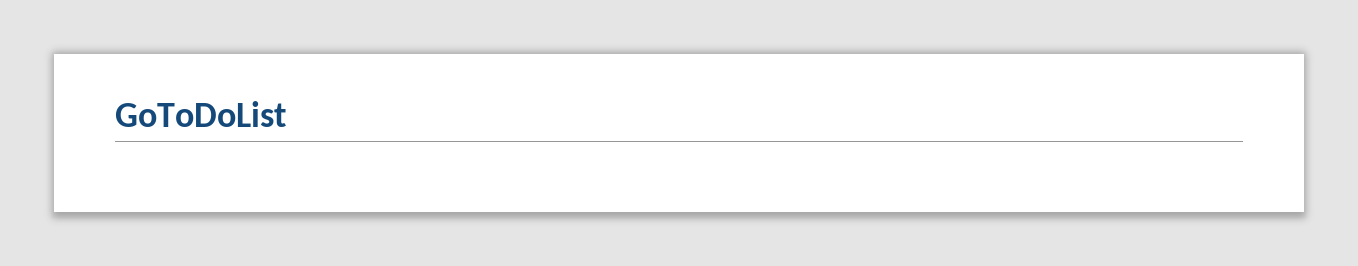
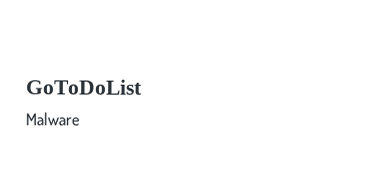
+ Malware

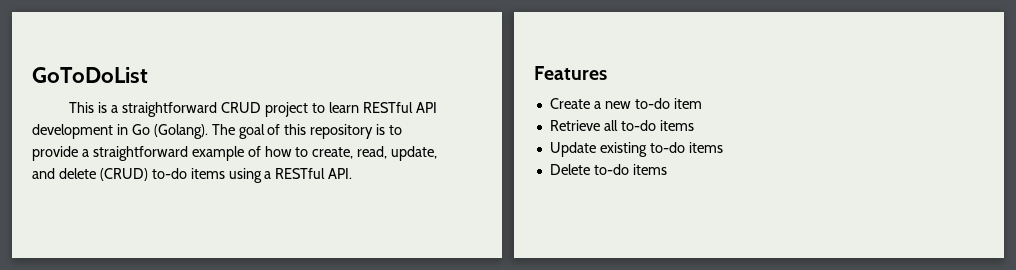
- Malware
+ This is a straightforward CRUD project to learn RESTful API development in Go (Golang). The goal of this repository is to provide a straightforward example of how to create, read, update, and delete (CRUD) to-do items using a RESTful API.
+ Features
+ Create a new to-do item
+ Retrieve all to-do items
+ Update existing to-do items
+ Delete to-do items

